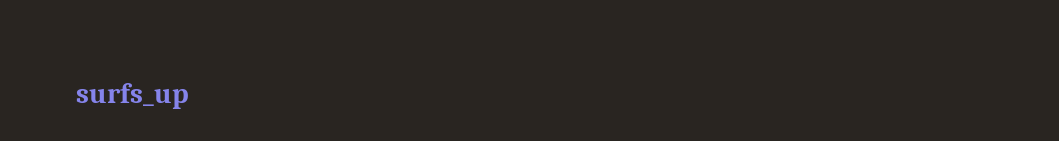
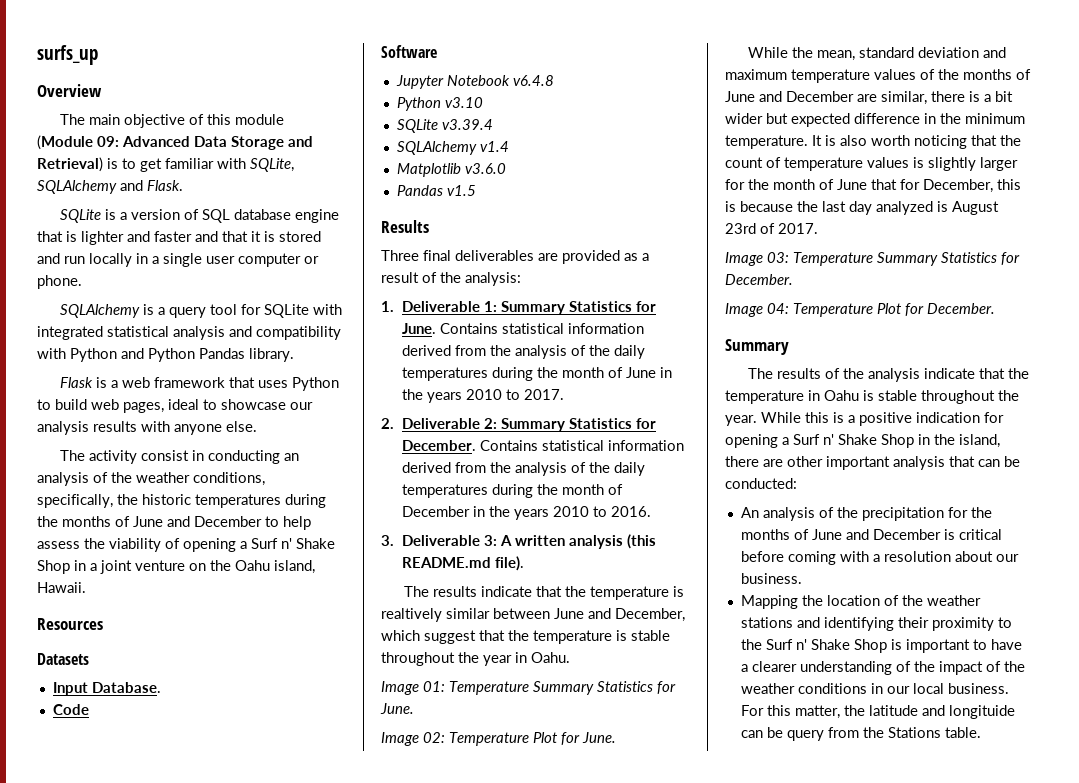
+ Overview
+ The main objective of this module (Module 09: Advanced Data Storage and Retrieval) is to get familiar with SQLite, SQLAlchemy and Flask.
+ SQLite is a version of SQL database engine that is lighter and faster and that it is stored and run locally in a single user computer or phone.
+ SQLAlchemy is a query tool for SQLite with integrated statistical analysis and compatibility with Python and Python Pandas library.
+ Flask is a web framework that uses Python to build web pages, ideal to showcase our analysis results with anyone else.
+ The activity consist in conducting an analysis of the weather conditions, specifically, the historic temperatures during the months of June and December to help assess the viability of opening a Surf n' Shake Shop in a joint venture on the Oahu island, Hawaii.
+ Resources
+ Datasets
+ Input Database.
+ Code
+ Software
+ Jupyter Notebook v6.4.8
+ Python v3.10
+ SQLite v3.39.4
+ SQLAlchemy v1.4
+ Matplotlib v3.6.0
+ Pandas v1.5
+ Results
+ Three final deliverables are provided as a result of the analysis:
+ 1. Deliverable 1: Summary Statistics for June. Contains statistical information derived from the analysis of the daily temperatures during the month of June in the years 2010 to 2017.
+ 2. Deliverable 2: Summary Statistics for December. Contains statistical information derived from the analysis of the daily temperatures during the month of December in the years 2010 to 2016.
+ 3. Deliverable 3: A written analysis (this README.md file).
+ The results indicate that the temperature is realtively similar between June and December, which suggest that the temperature is stable throughout the year in Oahu.
+ Image 01: Temperature Summary Statistics for June.
+ Image 02: Temperature Plot for June.
+ While the mean, standard deviation and maximum temperature values of the months of June and December are similar, there is a bit wider but expected difference in the minimum temperature. It is also worth noticing that the count of temperature values is slightly larger for the month of June that for December, this is because the last day analyzed is August 23rd of 2017.
+ Image 03: Temperature Summary Statistics for December.
+ Image 04: Temperature Plot for December.
+ Summary
+ The results of the analysis indicate that the temperature in Oahu is stable throughout the year. While this is a positive indication for opening a Surf n' Shake Shop in the island, there are other important analysis that can be conducted:
+ An analysis of the precipitation for the months of June and December is critical before coming with a resolution about our business.
+ Mapping the location of the weather stations and identifying their proximity to the Surf n' Shake Shop is important to have a clearer understanding of the impact of the weather conditions in our local business. For this matter, the latitude and longituide can be query from the Stations table.

